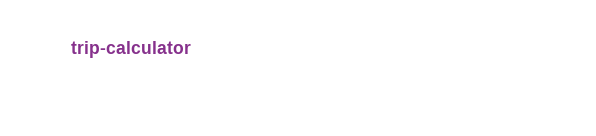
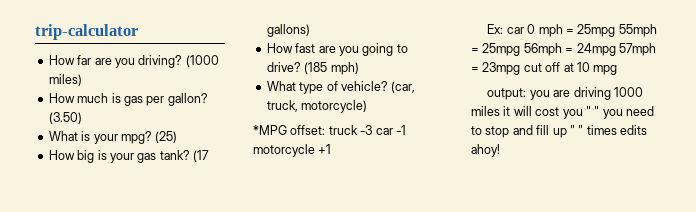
+ How far are you driving? (1000 miles)
+ How much is gas per gallon? (3.50)
+ What is your mpg? (25)
+ How big is your gas tank? (17 gallons)
+ How fast are you going to drive? (185 mph)
+ What type of vehicle? (car, truck, motorcycle)
+ *MPG offset: truck -3 car -1 motorcycle +1
+ Ex: car 0 mph = 25mpg 55mph = 25mpg 56mph = 24mpg 57mph = 23mpg cut off at 10 mpg
+ output: you are driving 1000 miles it will cost you " " you need to stop and fill up " " times edits ahoy!

